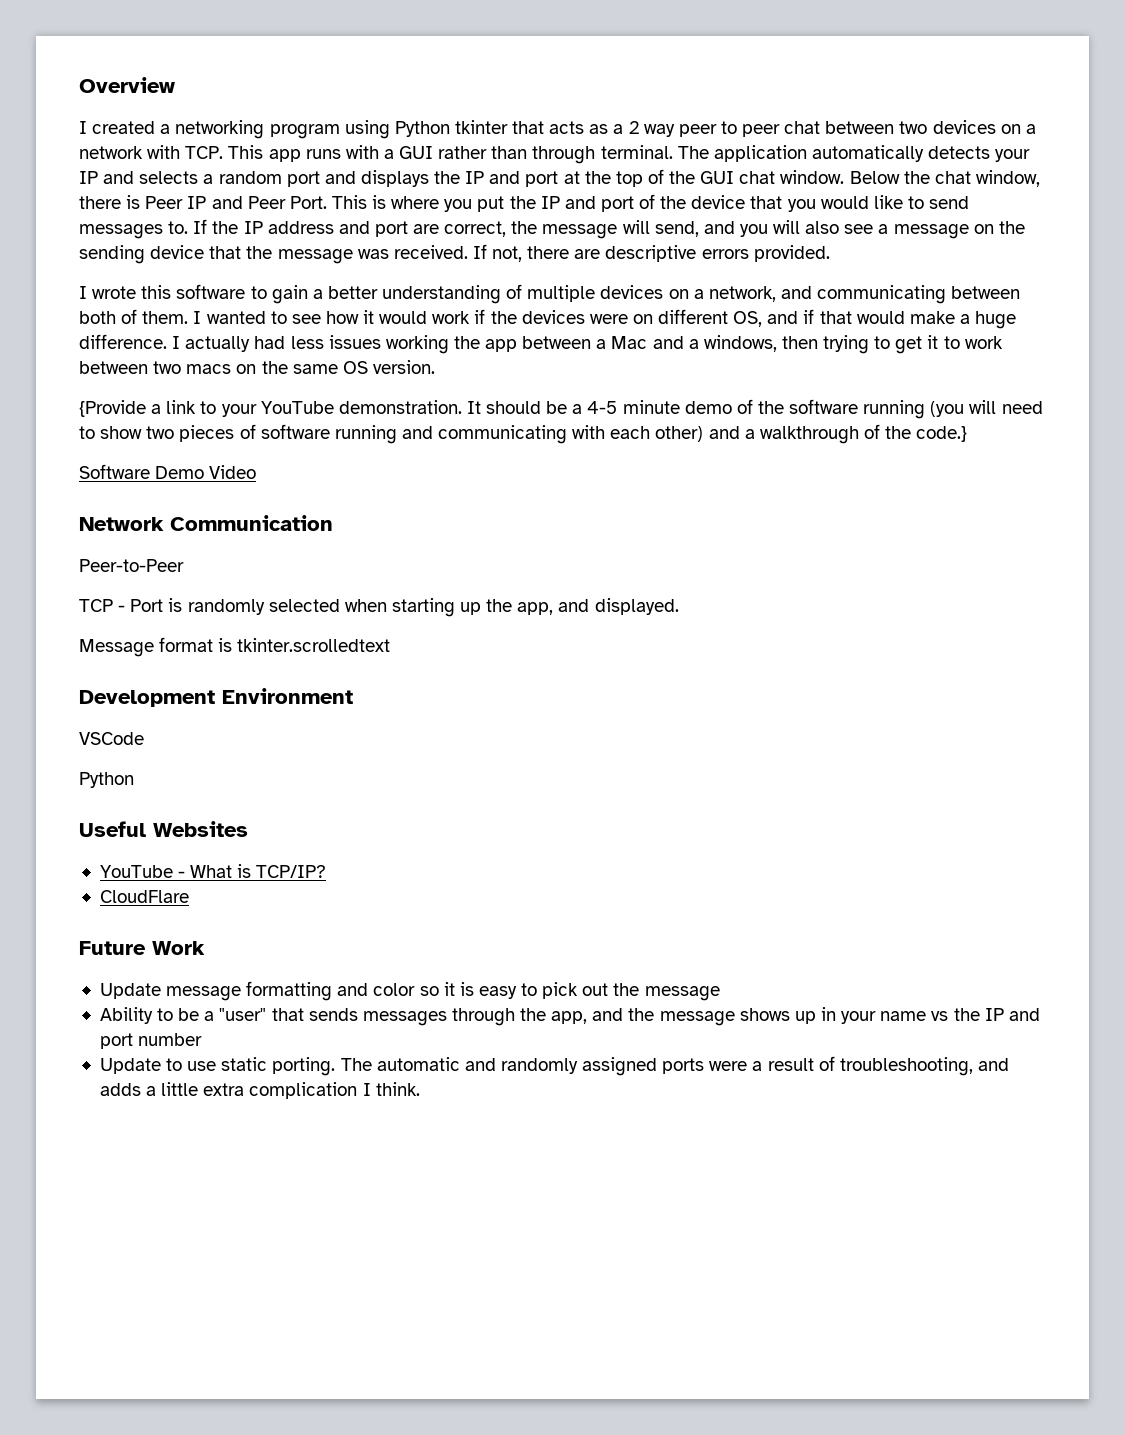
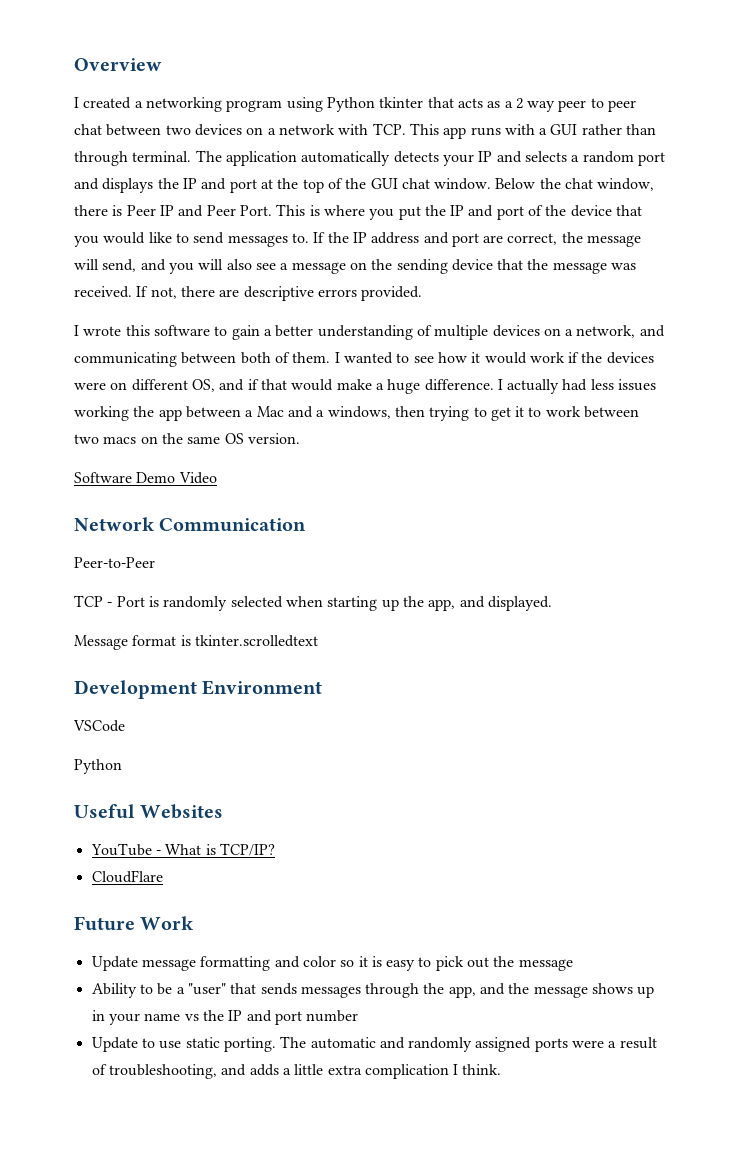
- {Provide a link to your YouTube demonstration. It should be a 4-5 minute demo of the software running (you will need to show two pieces of software running and communicating with each other) and a walkthrough of the code.}

